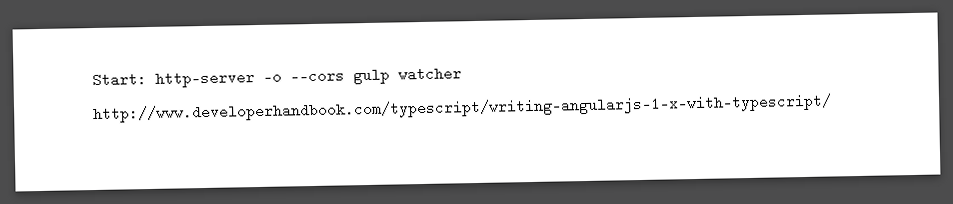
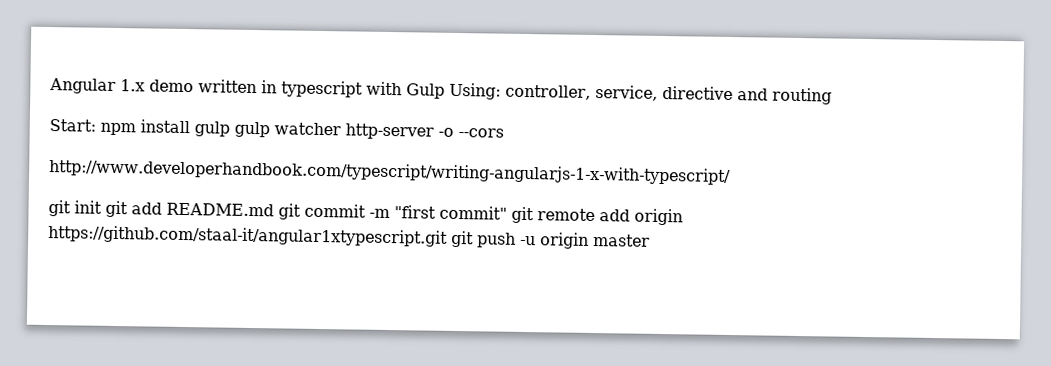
- Start: http-server -o --cors gulp watcher
+ Angular 1.x demo written in typescript with Gulp Using: controller, service, directive and routing
+ Start: npm install gulp gulp watcher http-server -o --cors
+ git init git add README.md git commit -m "first commit" git remote add origin https://github.com/staal-it/angular1xtypescript.git git push -u origin master

